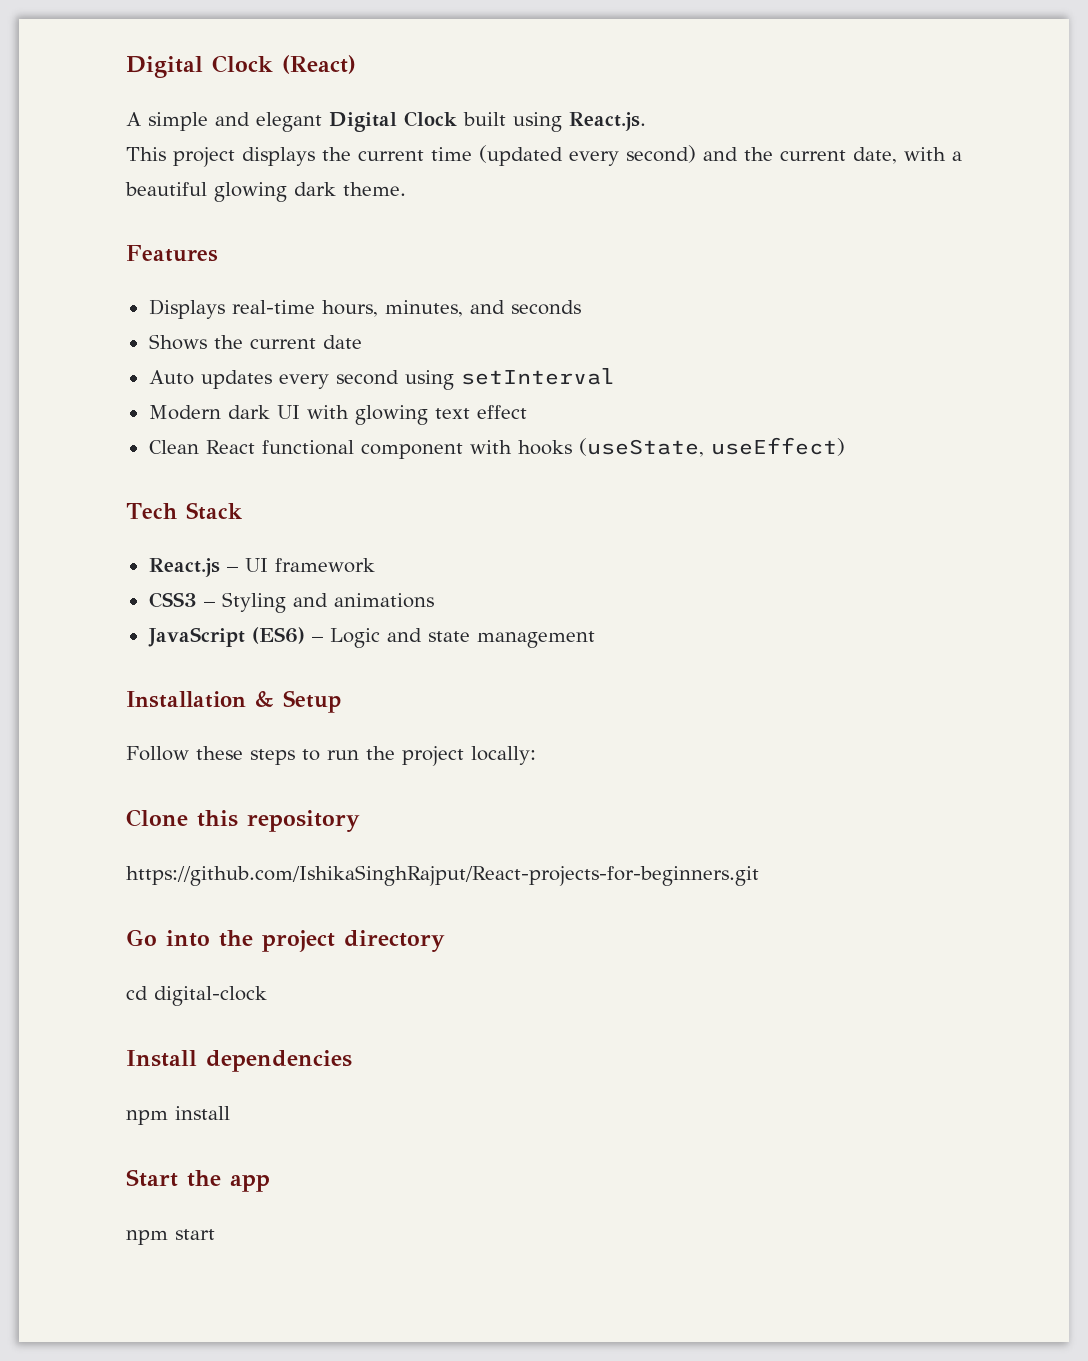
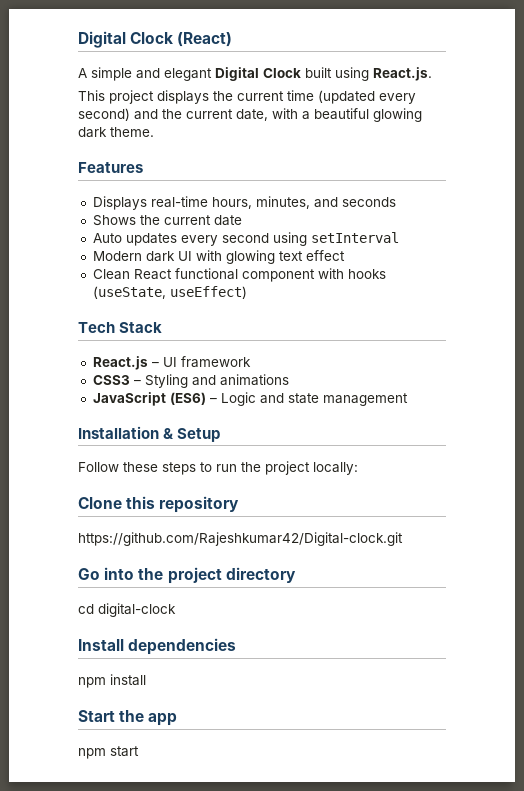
- https://github.com/IshikaSinghRajput/React-projects-for-beginners.git
+ https://github.com/Rajeshkumar42/Digital-clock.git

